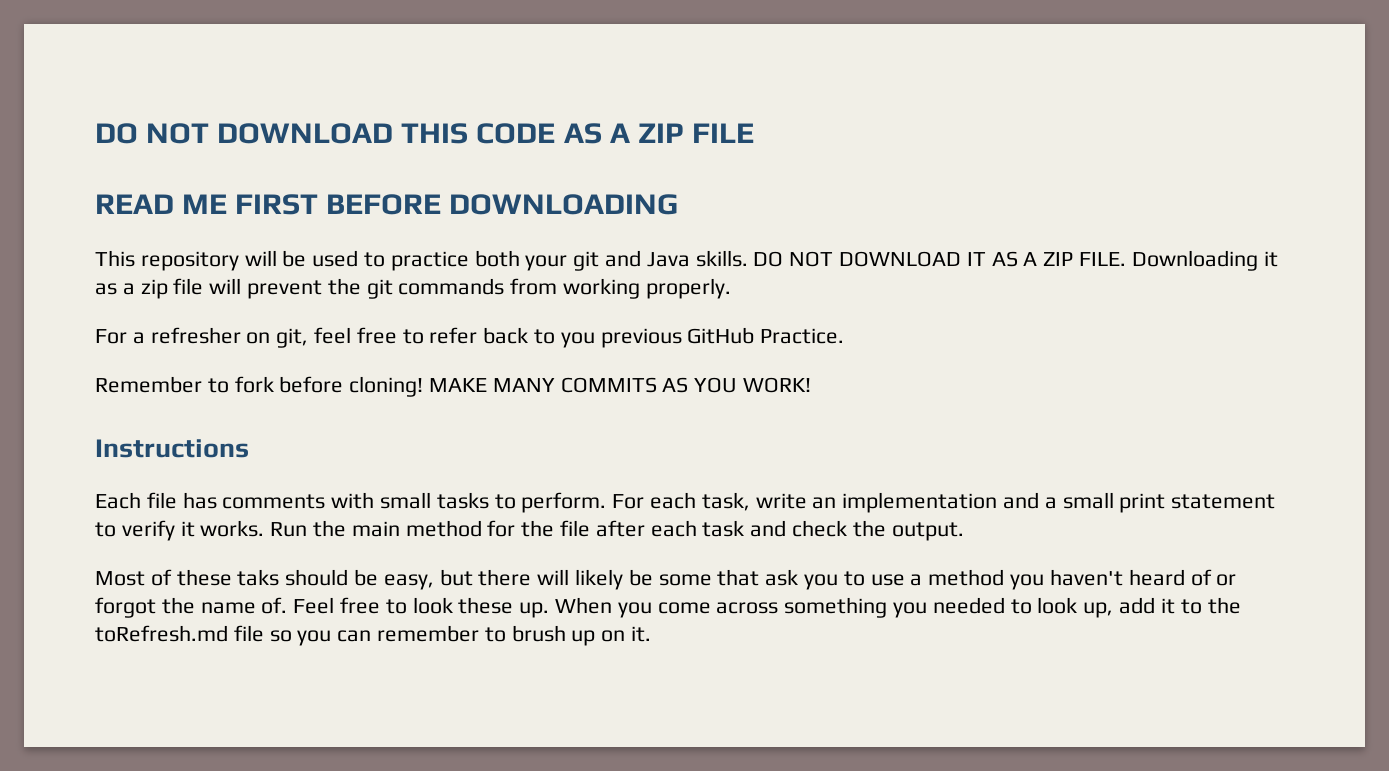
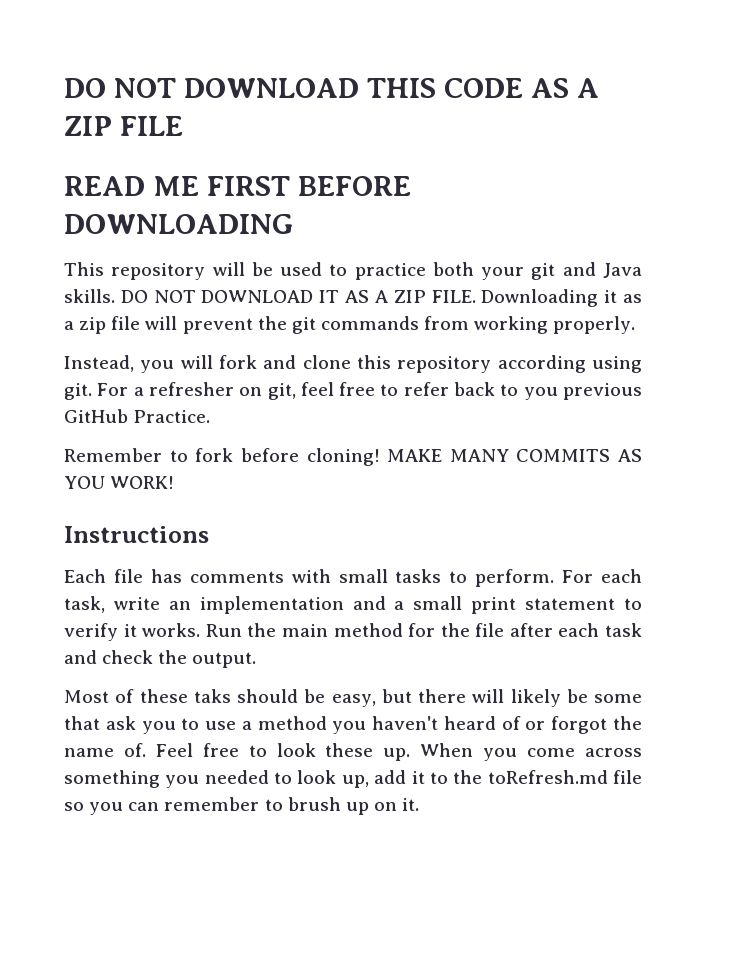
+ Instead, you will fork and clone this repository according using git.

